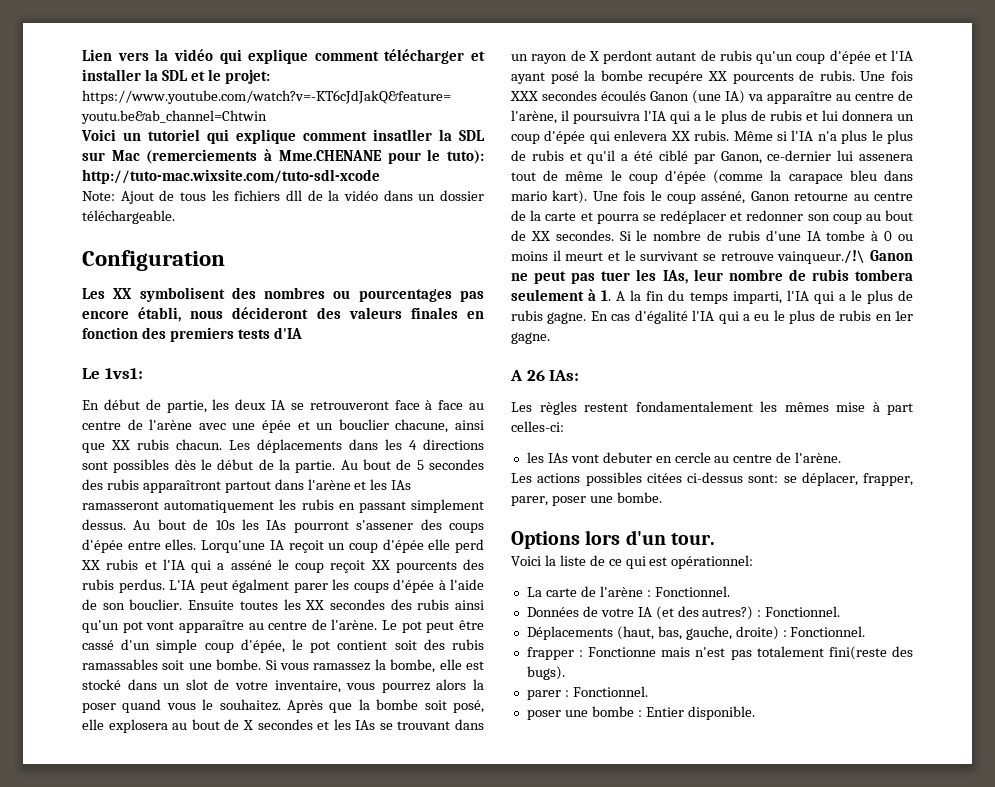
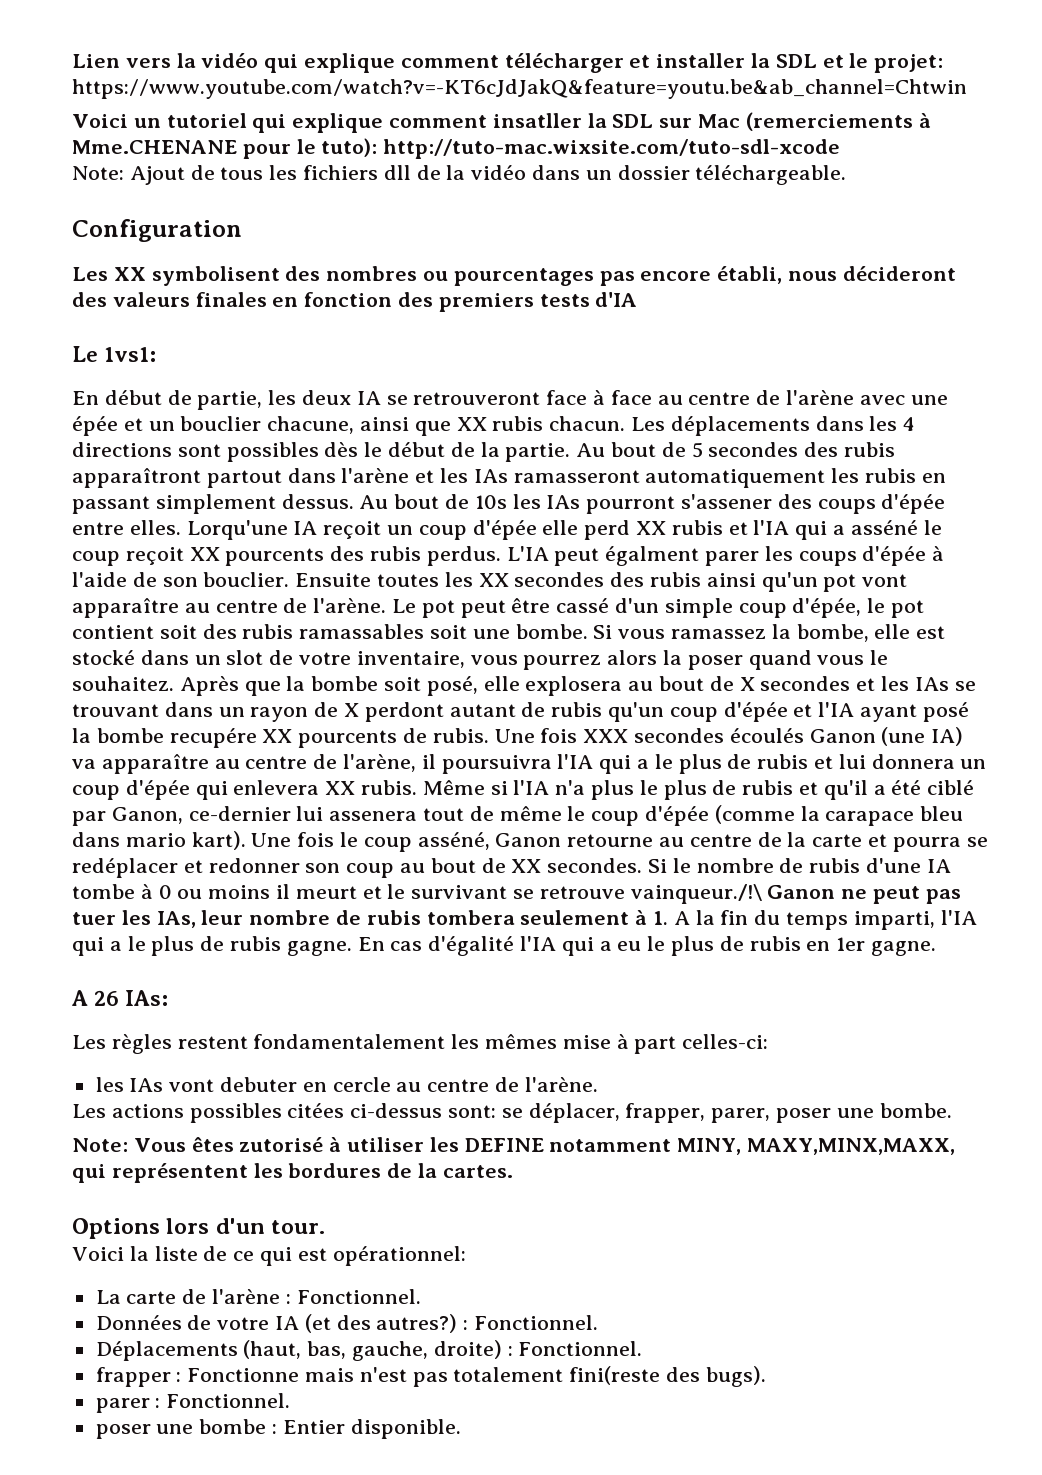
+ Note: Vous êtes zutorisé à utiliser les DEFINE notamment MINY, MAXY,MINX,MAXX, qui représentent les bordures de la cartes.

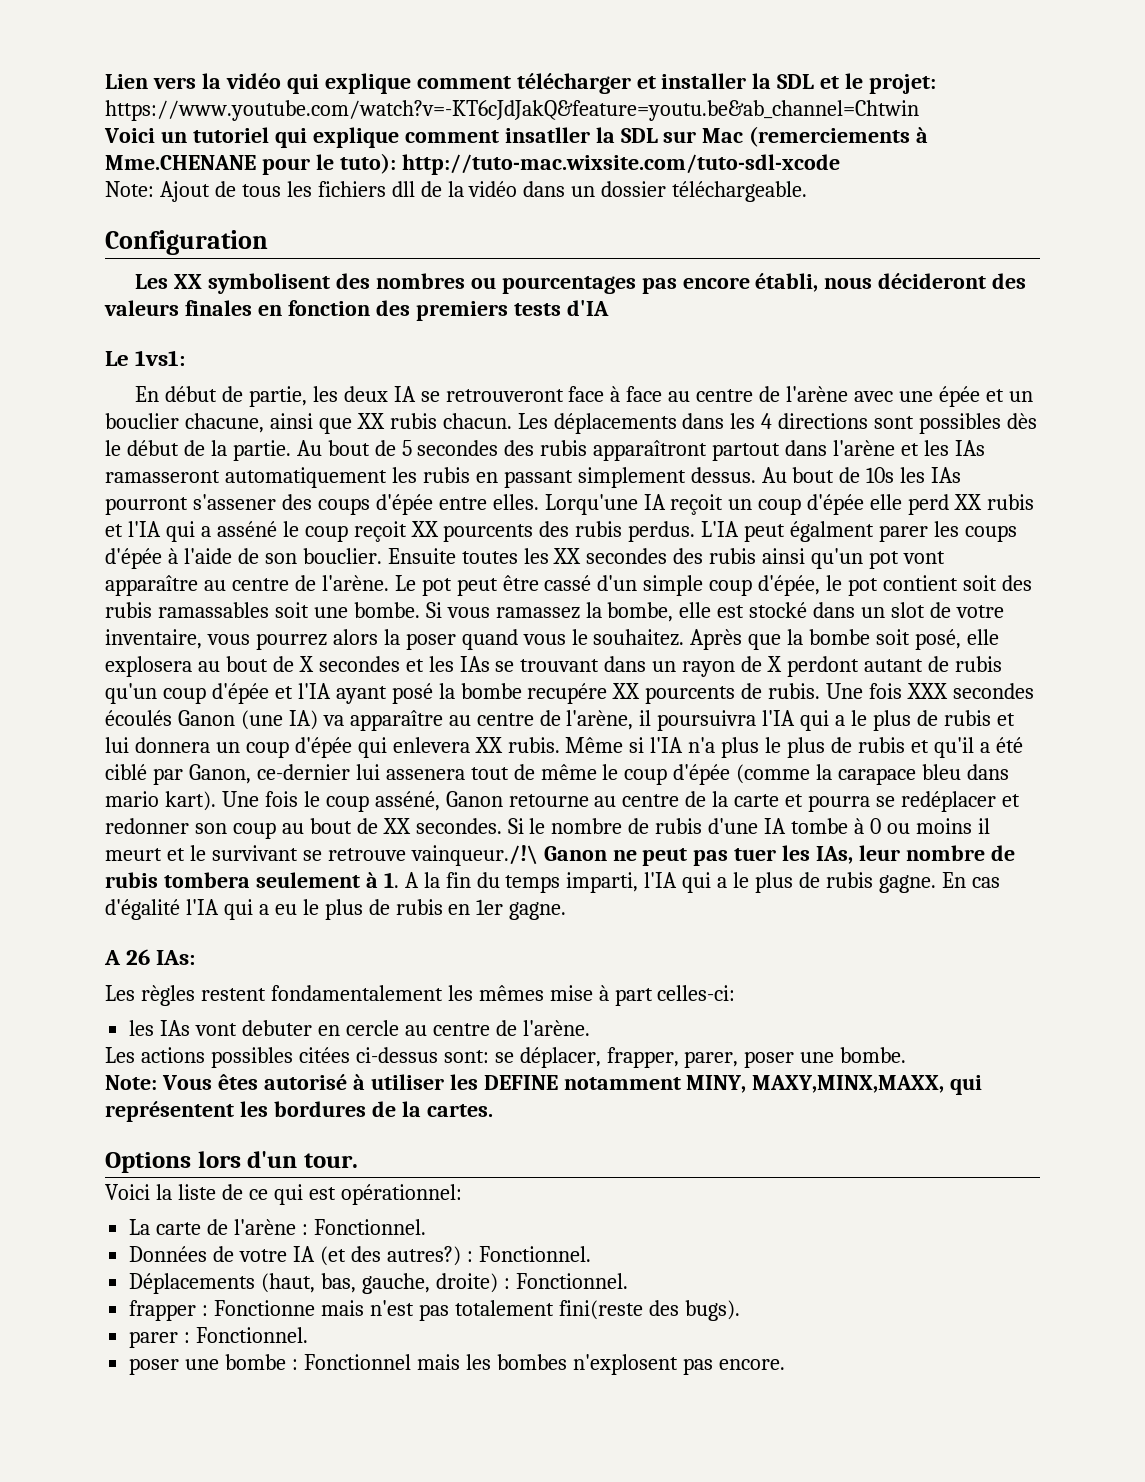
- Note: Vous êtes zutorisé à utiliser les DEFINE notamment MINY, MAXY,MINX,MAXX, qui représentent les bordures de la cartes.
+ Note: Vous êtes autorisé à utiliser les DEFINE notamment MINY, MAXY,MINX,MAXX, qui représentent les bordures de la cartes.
- poser une bombe : Entier disponible.
+ poser une bombe : Fonctionnel mais les bombes n'explosent pas encore.

